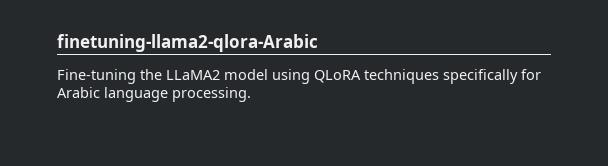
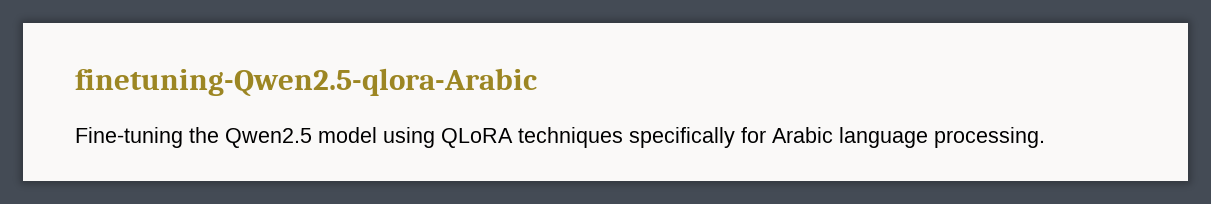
- finetuning-llama2-qlora-Arabic
+ finetuning-Qwen2.5-qlora-Arabic
- Fine-tuning the LLaMA2 model using QLoRA techniques specifically for Arabic language processing.
+ Fine-tuning the Qwen2.5 model using QLoRA techniques specifically for Arabic language processing.

